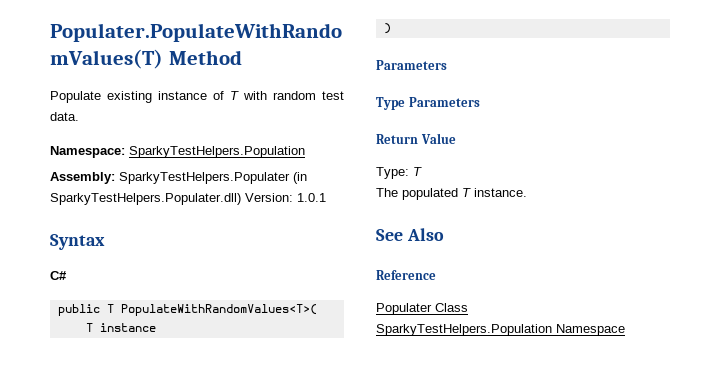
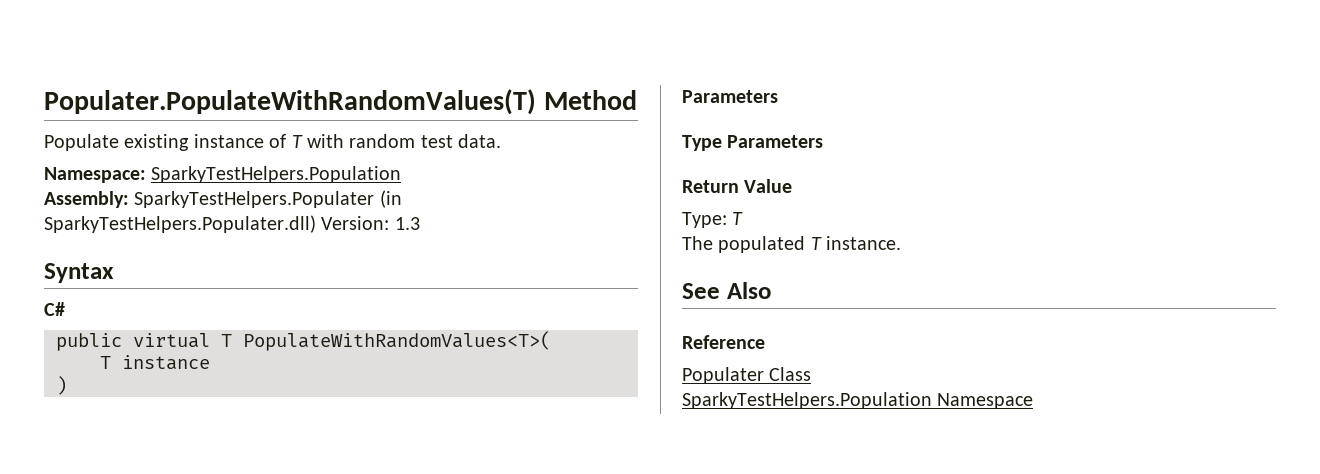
- Assembly: SparkyTestHelpers.Populater (in SparkyTestHelpers.Populater.dll) Version: 1.0.1
+ Assembly: SparkyTestHelpers.Populater (in SparkyTestHelpers.Populater.dll) Version: 1.3
- public T PopulateWithRandomValues<T>(
+ public virtual T PopulateWithRandomValues<T>(

